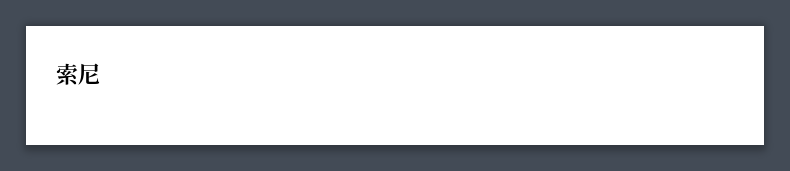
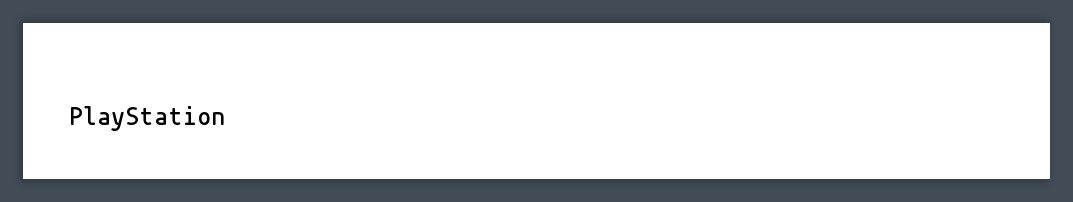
- 索尼
+ PlayStation

